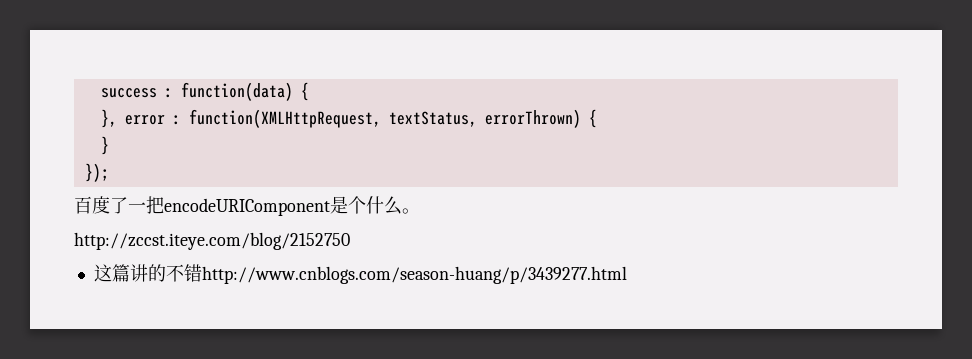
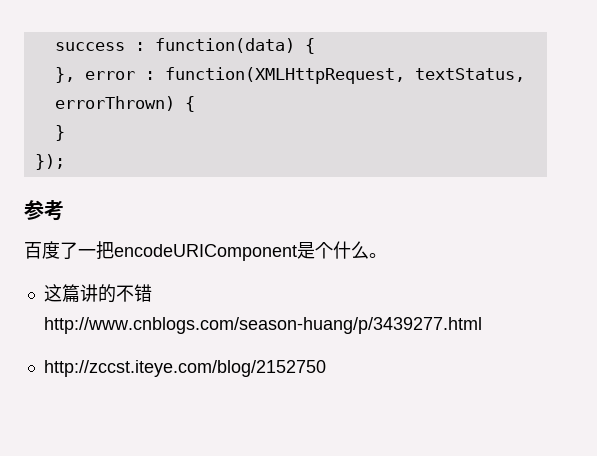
+ 参考
- http://zccst.iteye.com/blog/2152750
+ http://zccst.iteye.com/blog/2152750

